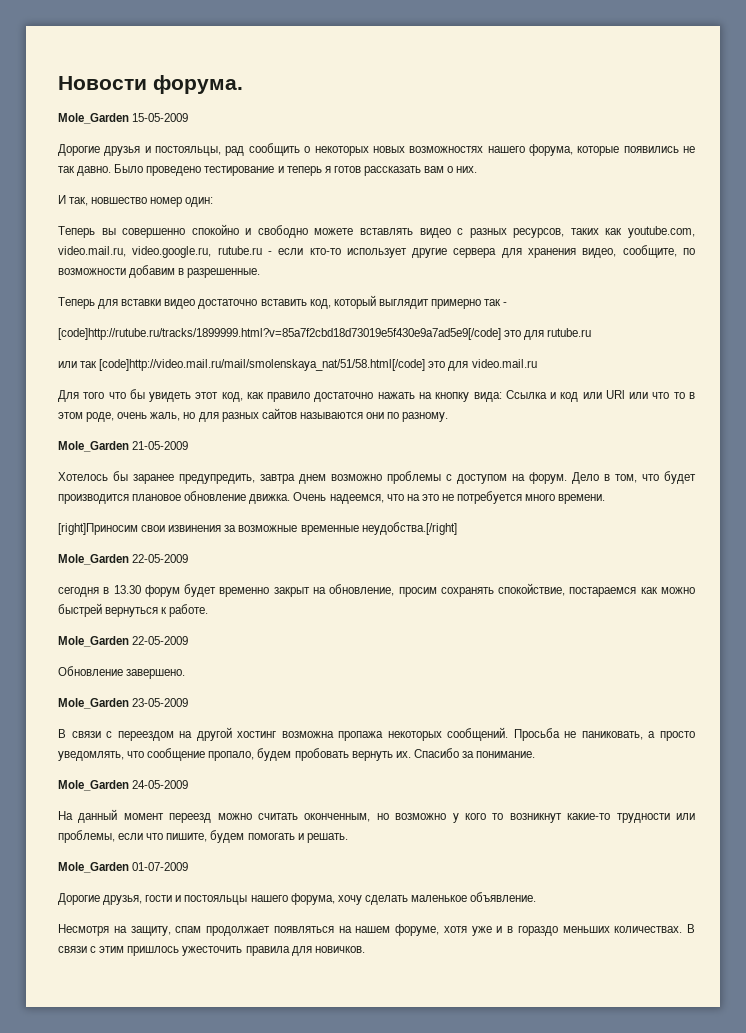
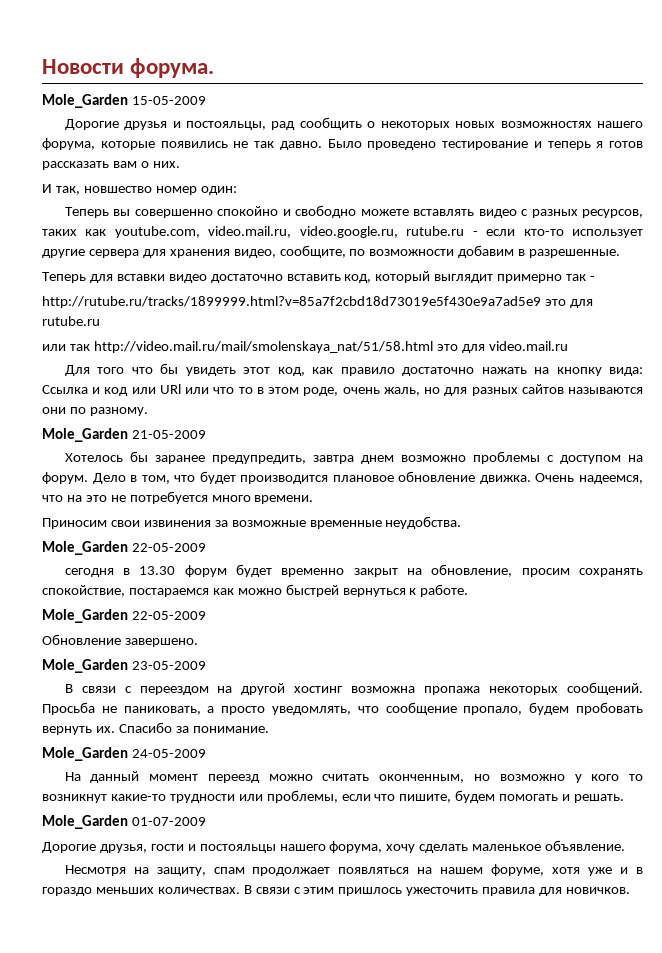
- [code]http://rutube.ru/tracks/1899999.html?v=85a7f2cbd18d73019e5f430e9a7ad5e9[/code] это для rutube.ru
+ http://rutube.ru/tracks/1899999.html?v=85a7f2cbd18d73019e5f430e9a7ad5e9 это для rutube.ru
- или так [code]http://video.mail.ru/mail/smolenskaya_nat/51/58.html[/code] это для video.mail.ru
+ или так http://video.mail.ru/mail/smolenskaya_nat/51/58.html это для video.mail.ru
- [right]Приносим свои извинения за возможные временные неудобства.[/right]
+ Приносим свои извинения за возможные временные неудобства.

